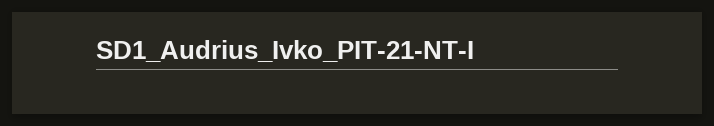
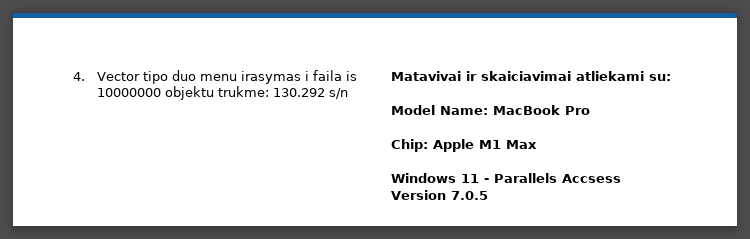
- SD1_Audrius_Ivko_PIT-21-NT-I
+ 4. Vector tipo duo menu irasymas i faila is 10000000 objektu trukme: 130.292 s/n
+ Matavivai ir skaiciavimai atliekami su:
+ Model Name: MacBook Pro
+ Chip: Apple M1 Max
+ Windows 11 - Parallels Accsess Version 7.0.5

